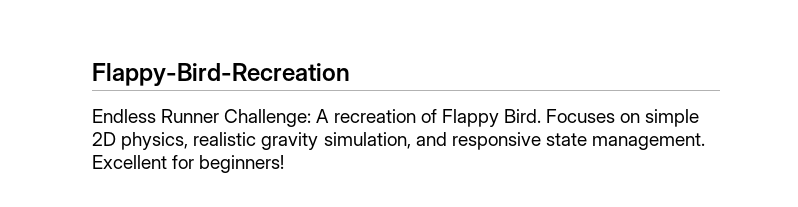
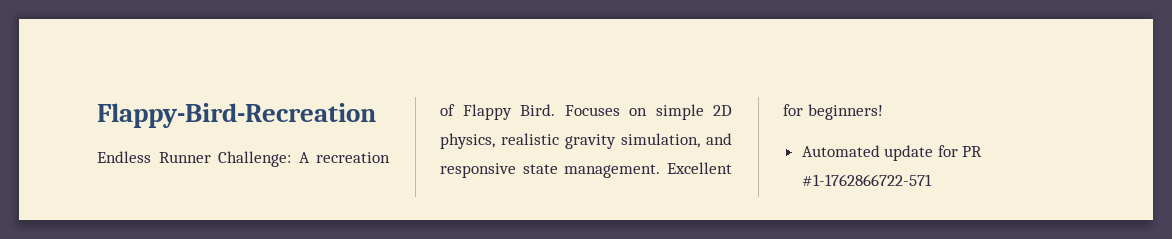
+ Automated update for PR #1-1762866722-571

